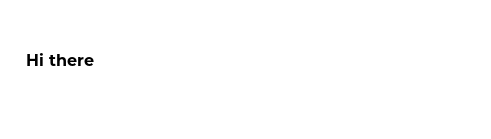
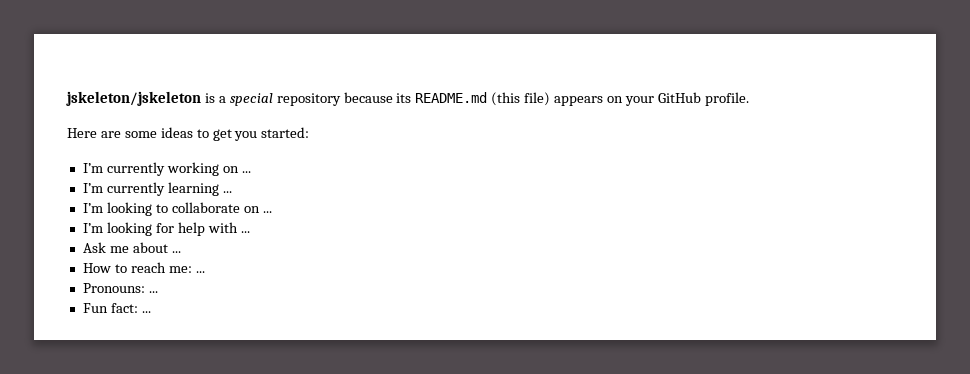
- Hi there
+ jskeleton/jskeleton is a special repository because its README.md (this file) appears on your GitHub profile.
+ Here are some ideas to get you started:
+ I’m currently working on ...
+ I’m currently learning ...
+ I’m looking to collaborate on ...
+ I’m looking for help with ...
+ Ask me about ...
+ How to reach me: ...
+ Pronouns: ...
+ Fun fact: ...

